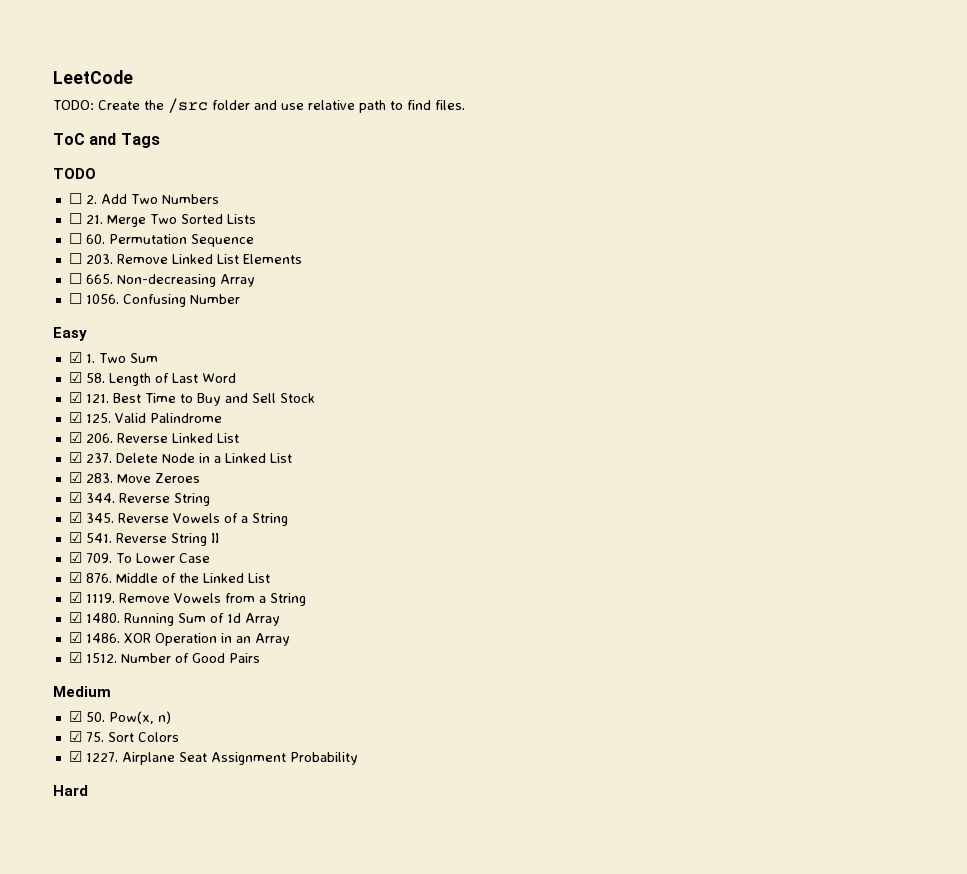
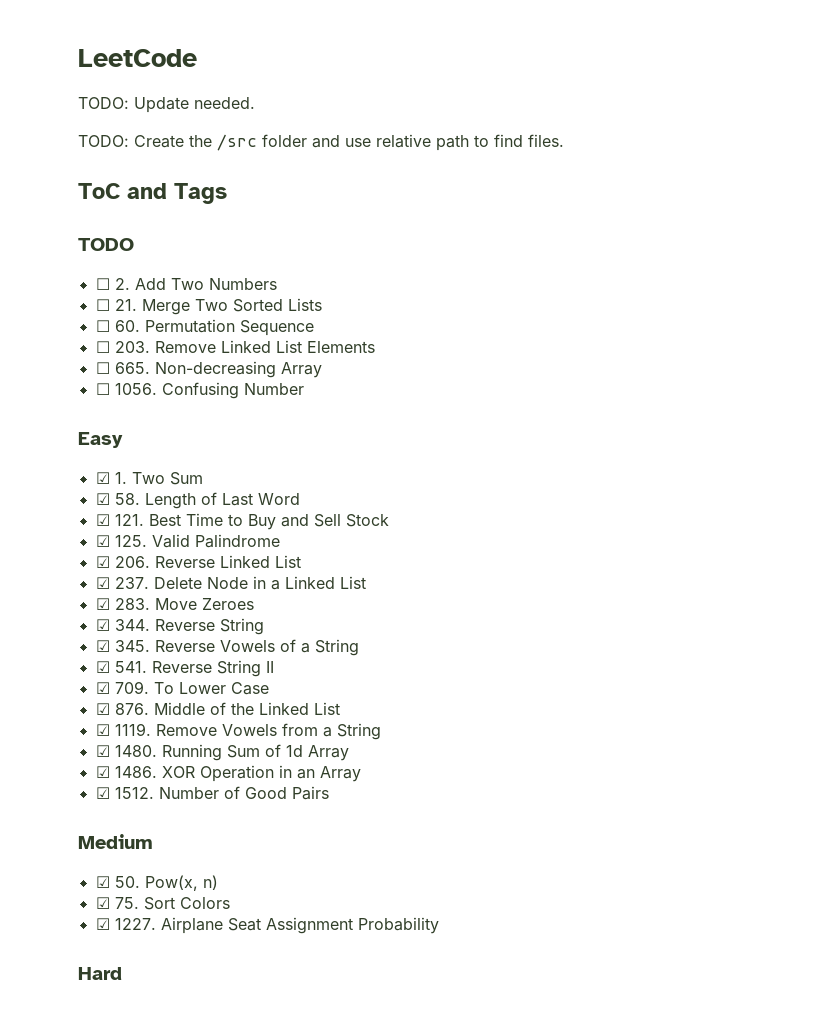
+ TODO: Update needed.

